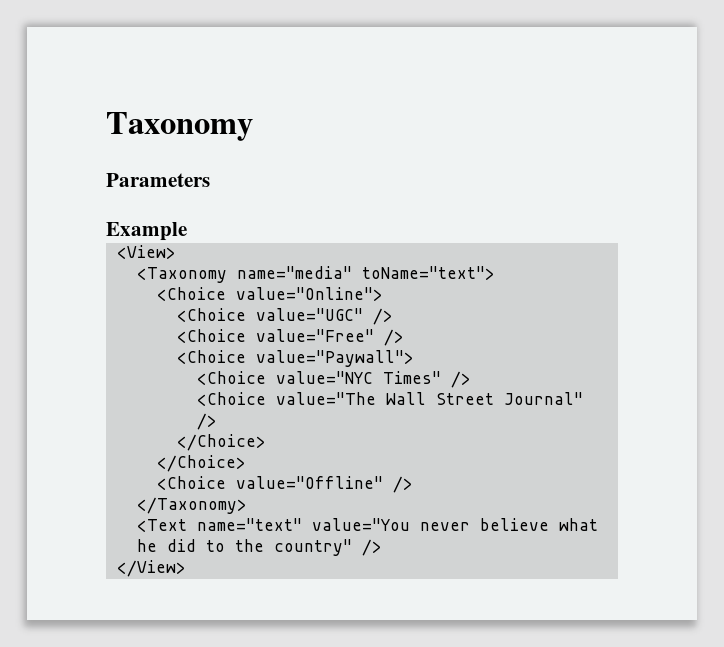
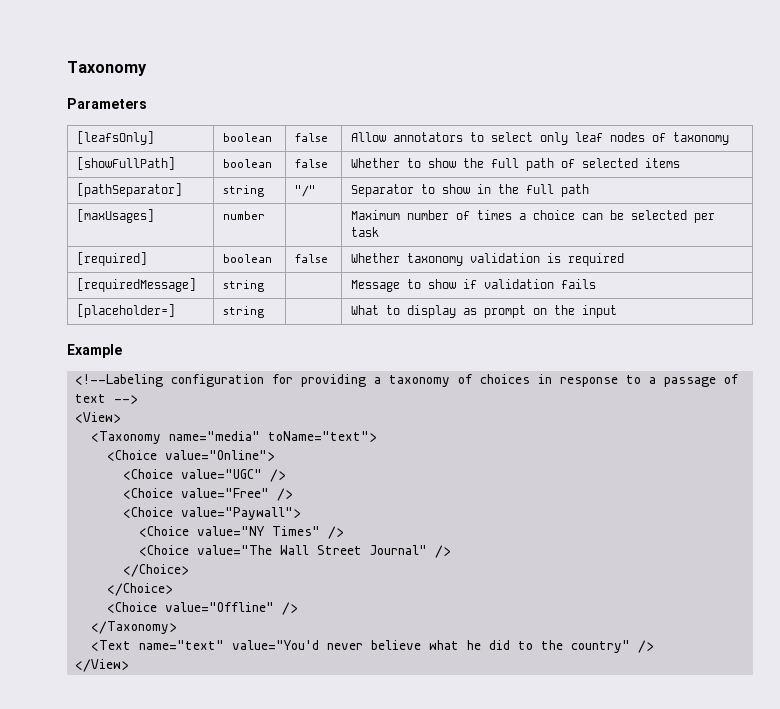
+ [leafsOnly] | boolean | false | Allow annotators to select only leaf nodes of taxonomy
+ [showFullPath] | boolean | false | Whether to show the full path of selected items
+ [pathSeparator] | string | "/" | Separator to show in the full path
+ [maxUsages] | number | | Maximum number of times a choice can be selected per task
+ [required] | boolean | false | Whether taxonomy validation is required
+ [requiredMessage] | string | | Message to show if validation fails
+ [placeholder=] | string | | What to display as prompt on the input
  Example
+ <!--Labeling configuration for providing a taxonomy of choices in response to a passage of text -->
- <Choice value="NYC Times" />
+ <Choice value="NY Times" />
- <Text name="text" value="You never believe what he did to the country" />
+ <Text name="text" value="You'd never believe what he did to the country" />

